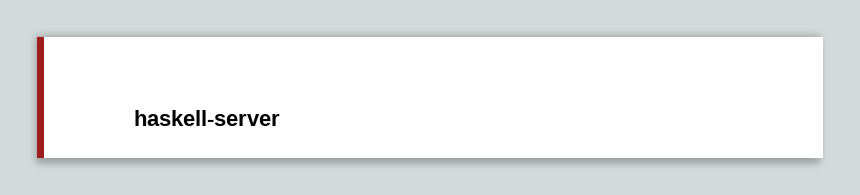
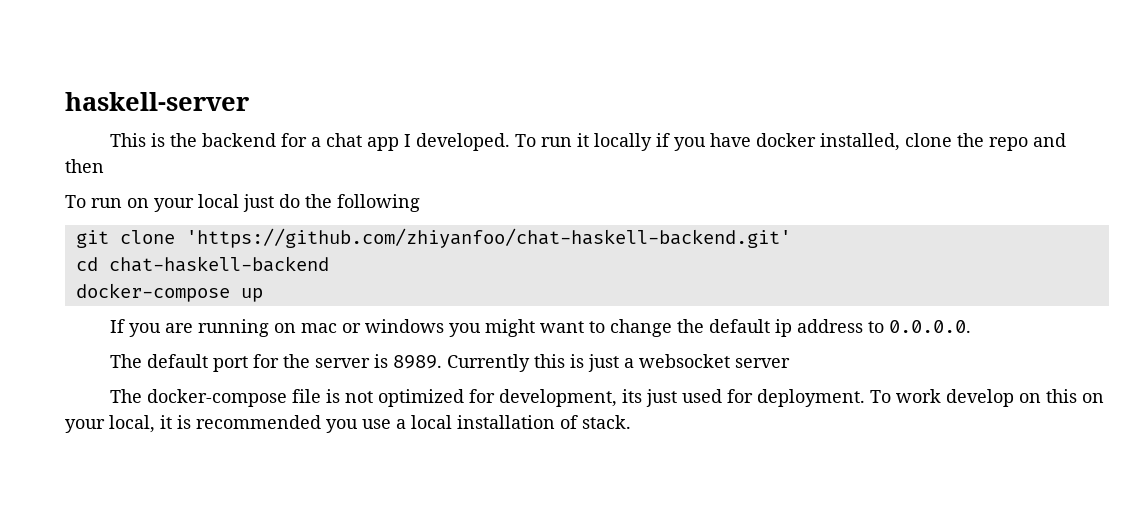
+ This is the backend for a chat app I developed. To run it locally if you have docker installed, clone the repo and then
+ To run on your local just do the following
+ git clone 'https://github.com/zhiyanfoo/chat-haskell-backend.git'
+ cd chat-haskell-backend
+ docker-compose up
+ If you are running on mac or windows you might want to change the default ip address to 0.0.0.0.
+ The default port for the server is 8989. Currently this is just a websocket server
+ The docker-compose file is not optimized for development, its just used for deployment. To work develop on this on your local, it is recommended you use a local installation of stack.

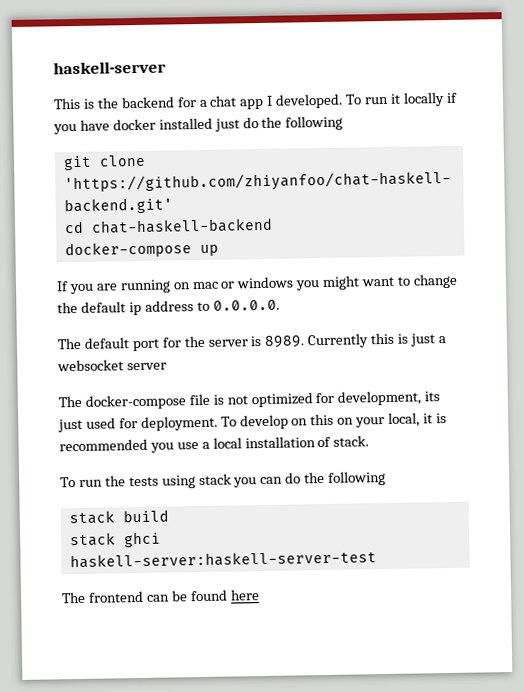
- To run it locally if you have docker installed, clone the repo and then
- To run on your local just do the following
+ To run it locally if you have docker installed just do the following
- To work develop on this on your local, it is recommended you use a local installation of stack.
+ To develop on this on your local, it is recommended you use a local installation of stack.
+ To run the tests using stack you can do the following
+ stack build
+ stack ghci haskell-server:haskell-server-test
+ The frontend can be found here

